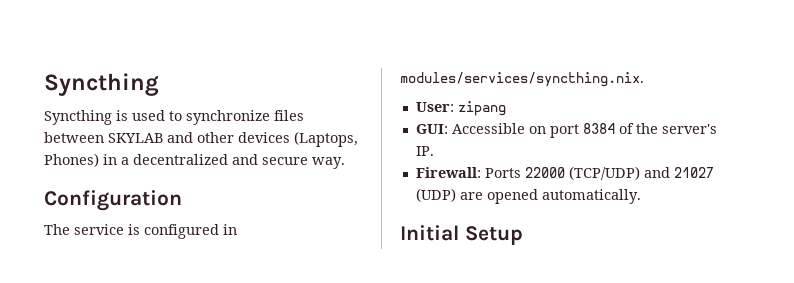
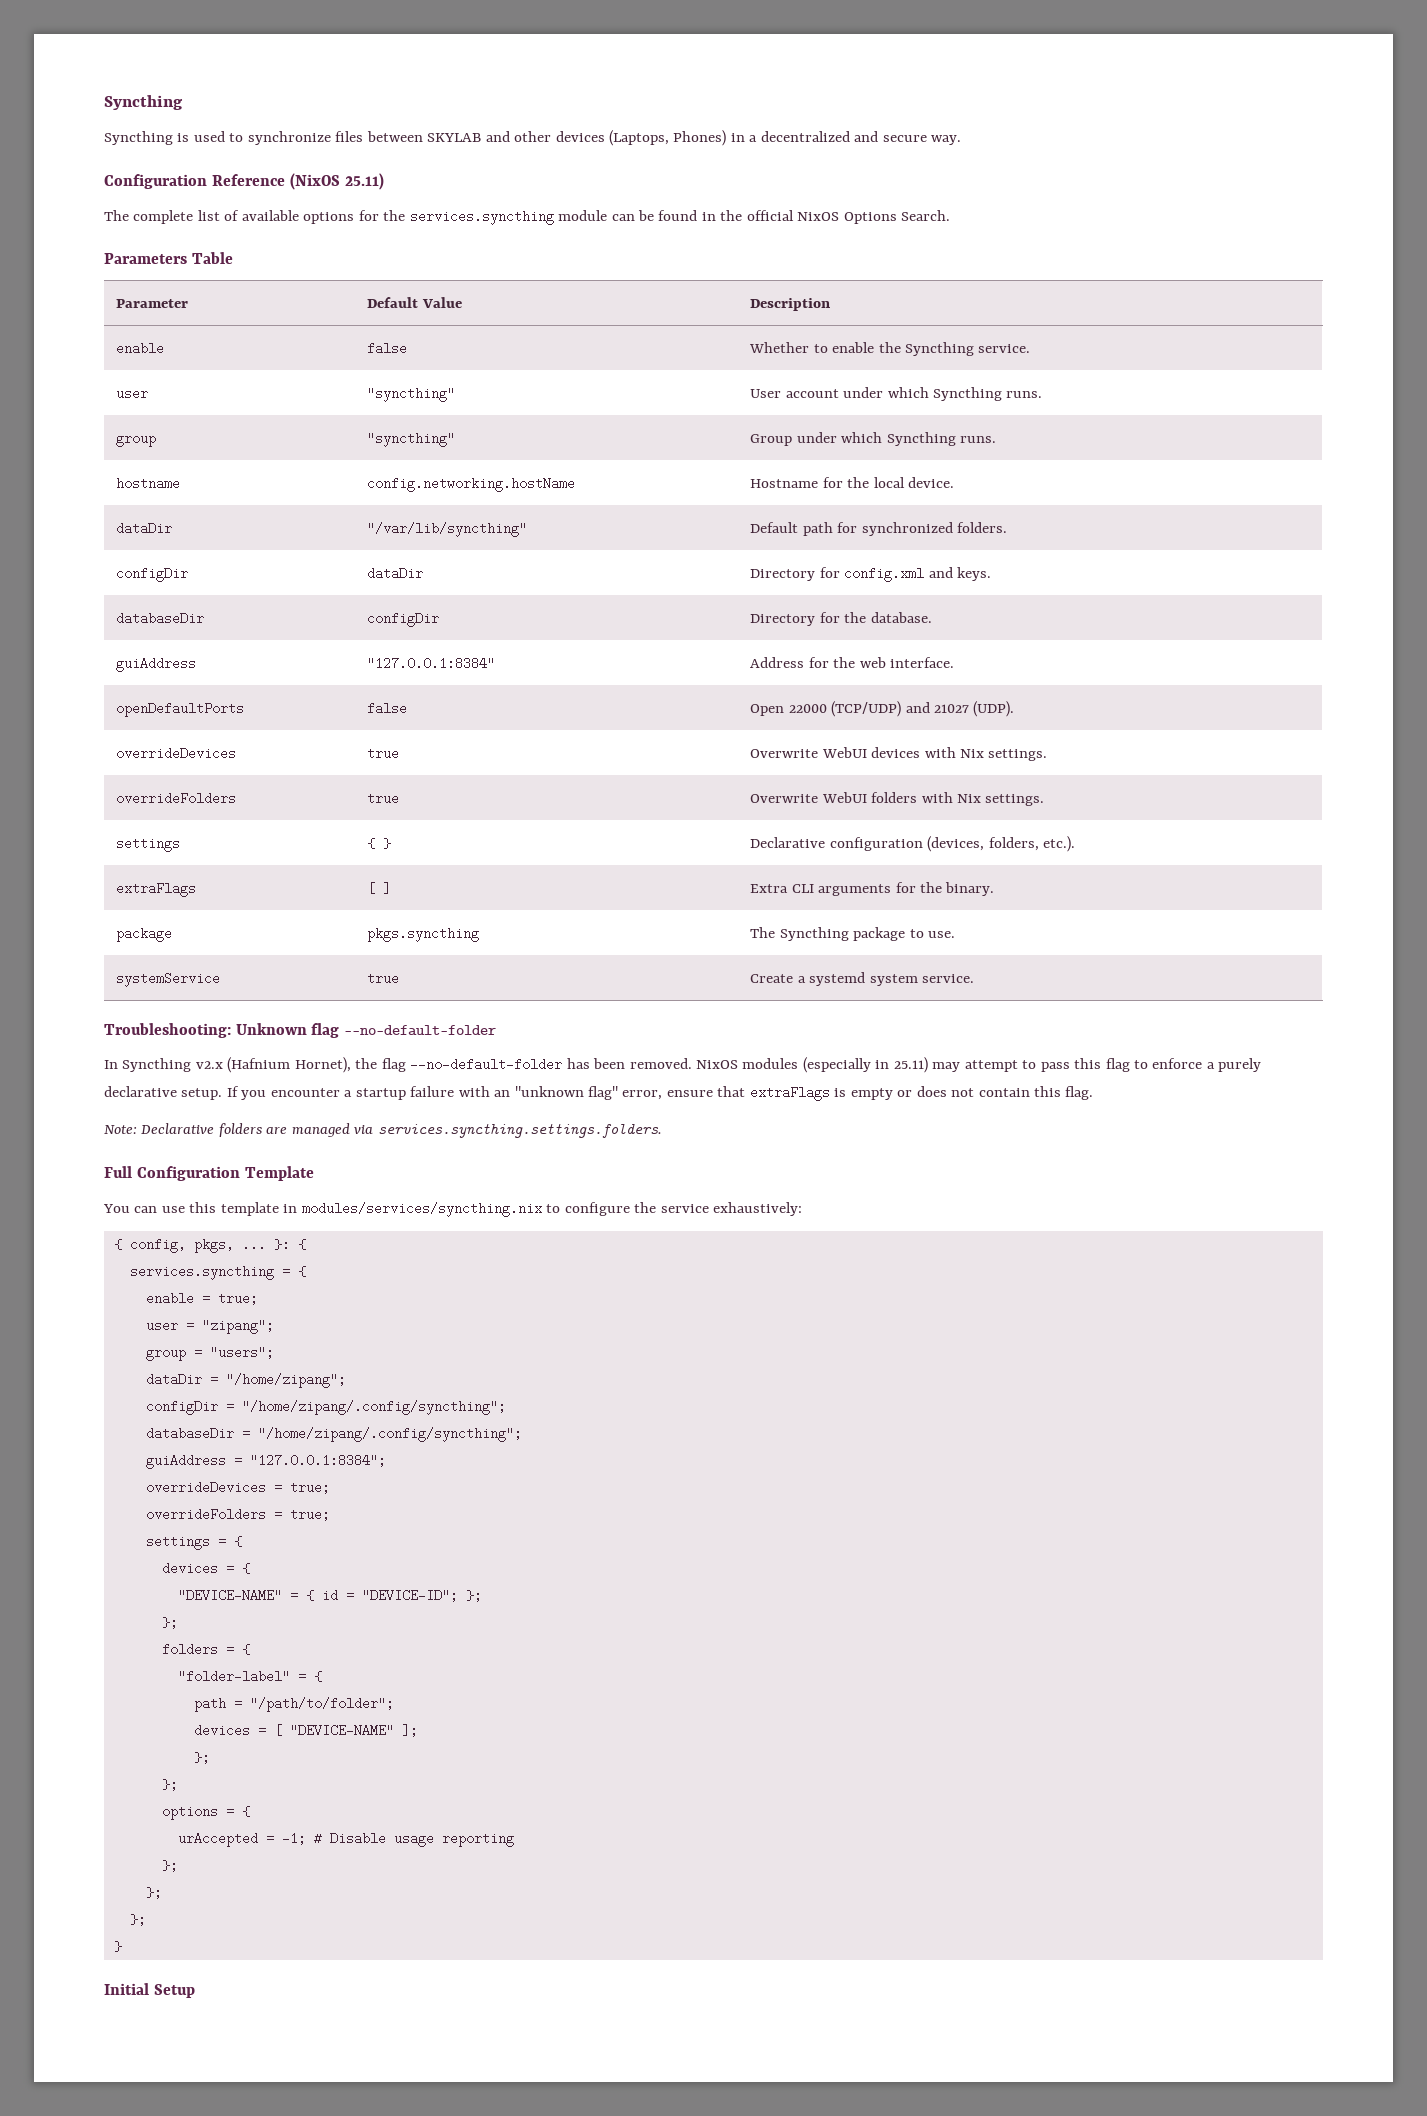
- Configuration
- The service is configured in modules/services/syncthing.nix.
- User: zipang
- GUI: Accessible on port 8384 of the server's IP.
- Firewall: Ports 22000 (TCP/UDP) and 21027 (UDP) are opened automatically.
+ Configuration Reference (NixOS 25.11)
+ The complete list of available options for the services.syncthing module can be found in the official NixOS Options Search.
+ Parameters Table
+ Parameter | Default Value | Description
+ enable | false | Whether to enable the Syncthing service.
+ user | "syncthing" | User account under which Syncthing runs.
+ group | "syncthing" | Group under which Syncthing runs.
+ hostname | config.networking.hostName | Hostname for the local device.
+ dataDir | "/var/lib/syncthing" | Default path for synchronized folders.
+ configDir | dataDir | Directory for config.xml and keys.
+ databaseDir | configDir | Directory for the database.
+ guiAddress | "127.0.0.1:8384" | Address for the web interface.
+ openDefaultPorts | false | Open 22000 (TCP/UDP) and 21027 (UDP).
+ overrideDevices | true | Overwrite WebUI devices with Nix settings.
+ overrideFolders | true | Overwrite WebUI folders with Nix settings.
+ settings | { } | Declarative configuration (devices, folders, etc.).
+ extraFlags | [ ] | Extra CLI arguments for the binary.
+ package | pkgs.syncthing | The Syncthing package to use.
+ systemService | true | Create a systemd system service.
+ Troubleshooting: Unknown flag --no-default-folder
+ In Syncthing v2.x (Hafnium Hornet), the flag --no-default-folder has been removed. NixOS modules (especially in 25.11) may attempt to pass this flag to enforce a purely declarative setup. If you encounter a startup failure with an "unknown flag" error, ensure that extraFlags is empty or does not contain this flag.
+ Note: Declarative folders are managed via services.syncthing.settings.folders.
+ Full Configuration Template
+ You can use this template in modules/services/syncthing.nix to configure the service exhaustively:
+ { config, pkgs, ... }: {
+ services.syncthing = {
+ enable = true;
+ user = "zipang";
+ group = "users";
+ dataDir = "/home/zipang";
+ configDir = "/home/zipang/.config/syncthing";
+ databaseDir = "/home/zipang/.config/syncthing";
+ guiAddress = "127.0.0.1:8384";
+ overrideDevices = true;
+ overrideFolders = true;
+ settings = {
+ devices = {
+ "DEVICE-NAME" = { id = "DEVICE-ID"; };
+ };
+ folders = {
+ "folder-label" = {
+ path = "/path/to/folder";
+ devices = [ "DEVICE-NAME" ];
+ };
+ };
+ options = {
+ urAccepted = -1; # Disable usage reporting
+ };
+ };
+ };
+ }

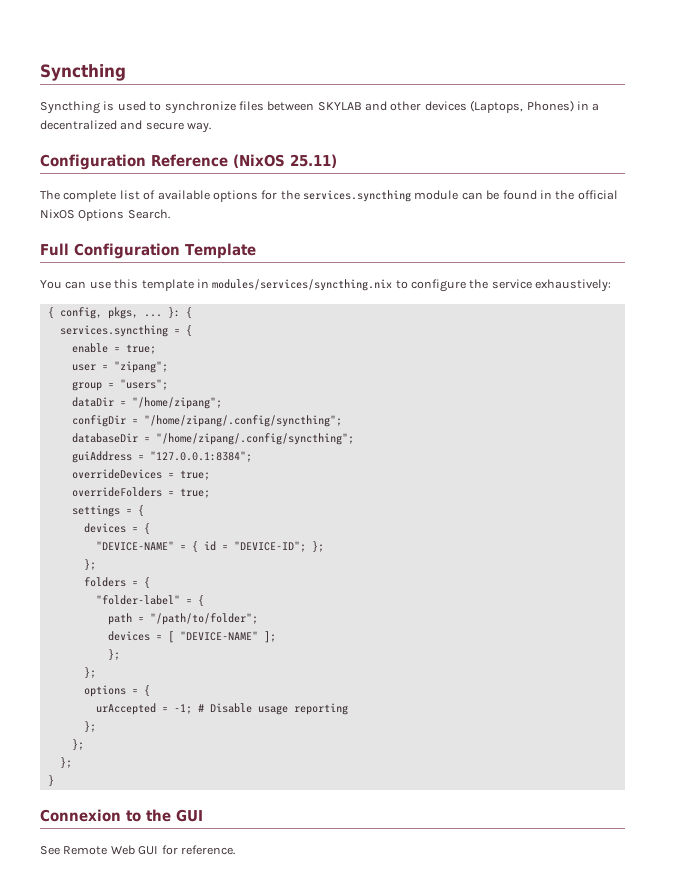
- Parameters Table
- Parameter | Default Value | Description
- enable | false | Whether to enable the Syncthing service.
- user | "syncthing" | User account under which Syncthing runs.
- group | "syncthing" | Group under which Syncthing runs.
- hostname | config.networking.hostName | Hostname for the local device.
- dataDir | "/var/lib/syncthing" | Default path for synchronized folders.
- configDir | dataDir | Directory for config.xml and keys.
- databaseDir | configDir | Directory for the database.
- guiAddress | "127.0.0.1:8384" | Address for the web interface.
- openDefaultPorts | false | Open 22000 (TCP/UDP) and 21027 (UDP).
- overrideDevices | true | Overwrite WebUI devices with Nix settings.
- overrideFolders | true | Overwrite WebUI folders with Nix settings.
- settings | { } | Declarative configuration (devices, folders, etc.).
- extraFlags | [ ] | Extra CLI arguments for the binary.
- package | pkgs.syncthing | The Syncthing package to use.
- systemService | true | Create a systemd system service.
- Troubleshooting: Unknown flag --no-default-folder
- In Syncthing v2.x (Hafnium Hornet), the flag --no-default-folder has been removed. NixOS modules (especially in 25.11) may attempt to pass this flag to enforce a purely declarative setup. If you encounter a startup failure with an "unknown flag" error, ensure that extraFlags is empty or does not contain this flag.
- Note: Declarative folders are managed via services.syncthing.settings.folders.
- Initial Setup
+ Connexion to the GUI
+ See Remote Web GUI for reference.

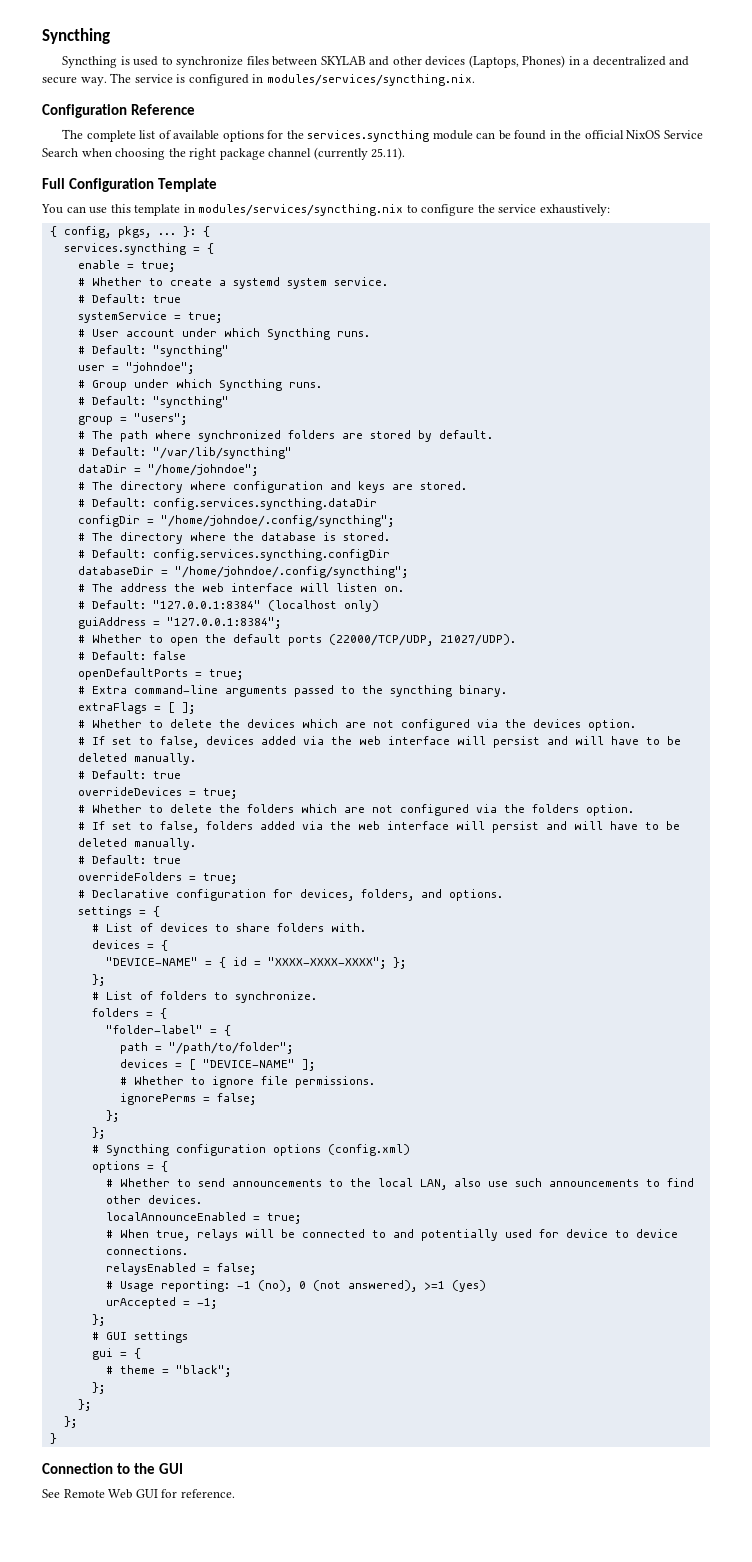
+ The service is configured in modules/services/syncthing.nix.
- Configuration Reference (NixOS 25.11)
+ Configuration Reference
- The complete list of available options for the services.syncthing module can be found in the official NixOS Options Search.
+ The complete list of available options for the services.syncthing module can be found in the official NixOS Service Search when choosing the right package channel (currently 25.11).
- user = "zipang";
+ # Whether to create a systemd system service.
+ # Default: true
+ systemService = true;
+ # User account under which Syncthing runs.
+ # Default: "syncthing"
+ user = "johndoe";
+ # Group under which Syncthing runs.
+ # Default: "syncthing"
  group = "users";
- dataDir = "/home/zipang";
- configDir = "/home/zipang/.config/syncthing";
- databaseDir = "/home/zipang/.config/syncthing";
+ # The path where synchronized folders are stored by default.
+ # Default: "/var/lib/syncthing"
+ dataDir = "/home/johndoe";
+ # The directory where configuration and keys are stored.
+ # Default: config.services.syncthing.dataDir
+ configDir = "/home/johndoe/.config/syncthing";
+ # The directory where the database is stored.
+ # Default: config.services.syncthing.configDir
+ databaseDir = "/home/johndoe/.config/syncthing";
+ # The address the web interface will listen on.
+ # Default: "127.0.0.1:8384" (localhost only)
  guiAddress = "127.0.0.1:8384";
+ # Whether to open the default ports (22000/TCP/UDP, 21027/UDP).
+ # Default: false
+ openDefaultPorts = true;
+ # Extra command-line arguments passed to the syncthing binary.
+ extraFlags = [ ];
+ # Whether to delete the devices which are not configured via the devices option.
+ # If set to false, devices added via the web interface will persist and will have to be deleted manually.
+ # Default: true
  overrideDevices = true;
+ # Whether to delete the folders which are not configured via the folders option.
+ # If set to false, folders added via the web interface will persist and will have to be deleted manually.
+ # Default: true
  overrideFolders = true;
+ # Declarative configuration for devices, folders, and options.
  settings = {
+ # List of devices to share folders with.
- "DEVICE-NAME" = { id = "DEVICE-ID"; };
+ "DEVICE-NAME" = { id = "XXXX-XXXX-XXXX"; };
  };
+ # List of folders to synchronize.
  devices = [ "DEVICE-NAME" ];
+ # Whether to ignore file permissions.
+ ignorePerms = false;
  };
  };
+ # Syncthing configuration options (config.xml)
  options = {
- urAccepted = -1; # Disable usage reporting
+ # Whether to send announcements to the local LAN, also use such announcements to find other devices.
+ localAnnounceEnabled = true;
+ # When true, relays will be connected to and potentially used for device to device connections.
+ relaysEnabled = false;
+ # Usage reporting: -1 (no), 0 (not answered), >=1 (yes)
+ urAccepted = -1;
+ };
+ # GUI settings
+ gui = {
+ # theme = "black";
- Connexion to the GUI
+ Connection to the GUI

